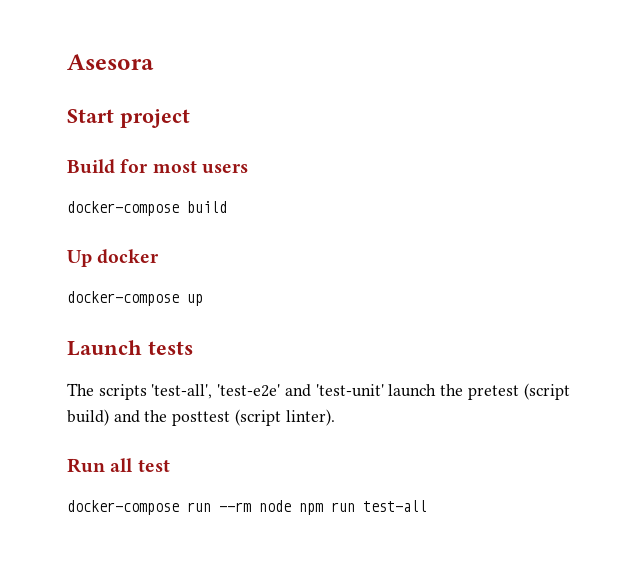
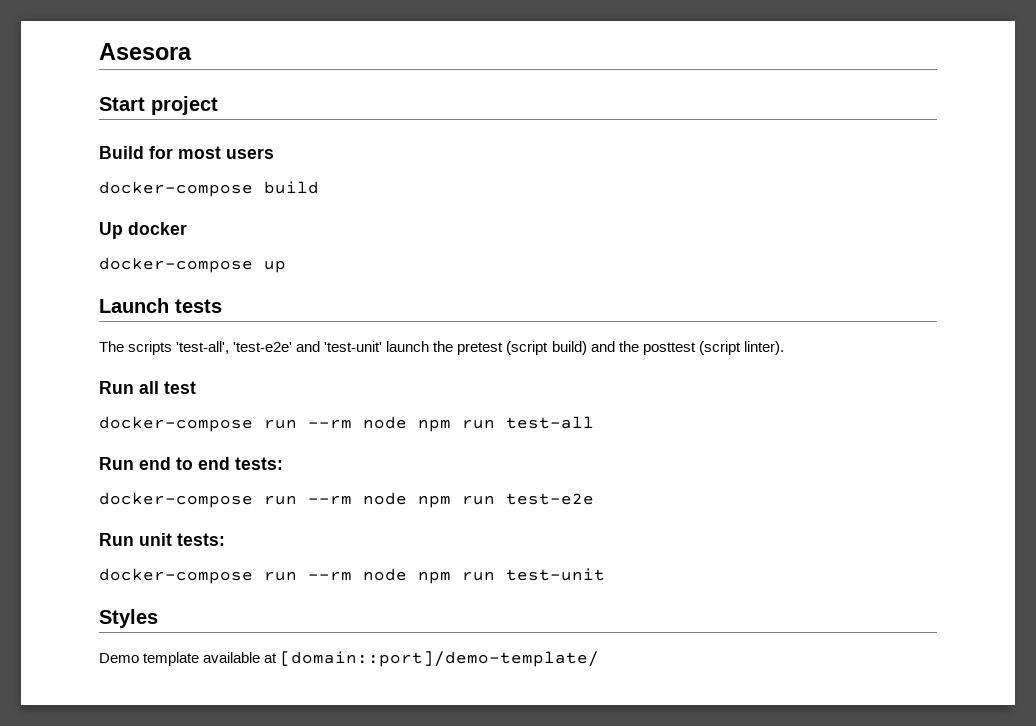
+ Run end to end tests:
+ docker-compose run --rm node npm run test-e2e
+ Run unit tests:
+ docker-compose run --rm node npm run test-unit
+ Styles
+ Demo template available at [domain::port]/demo-template/

